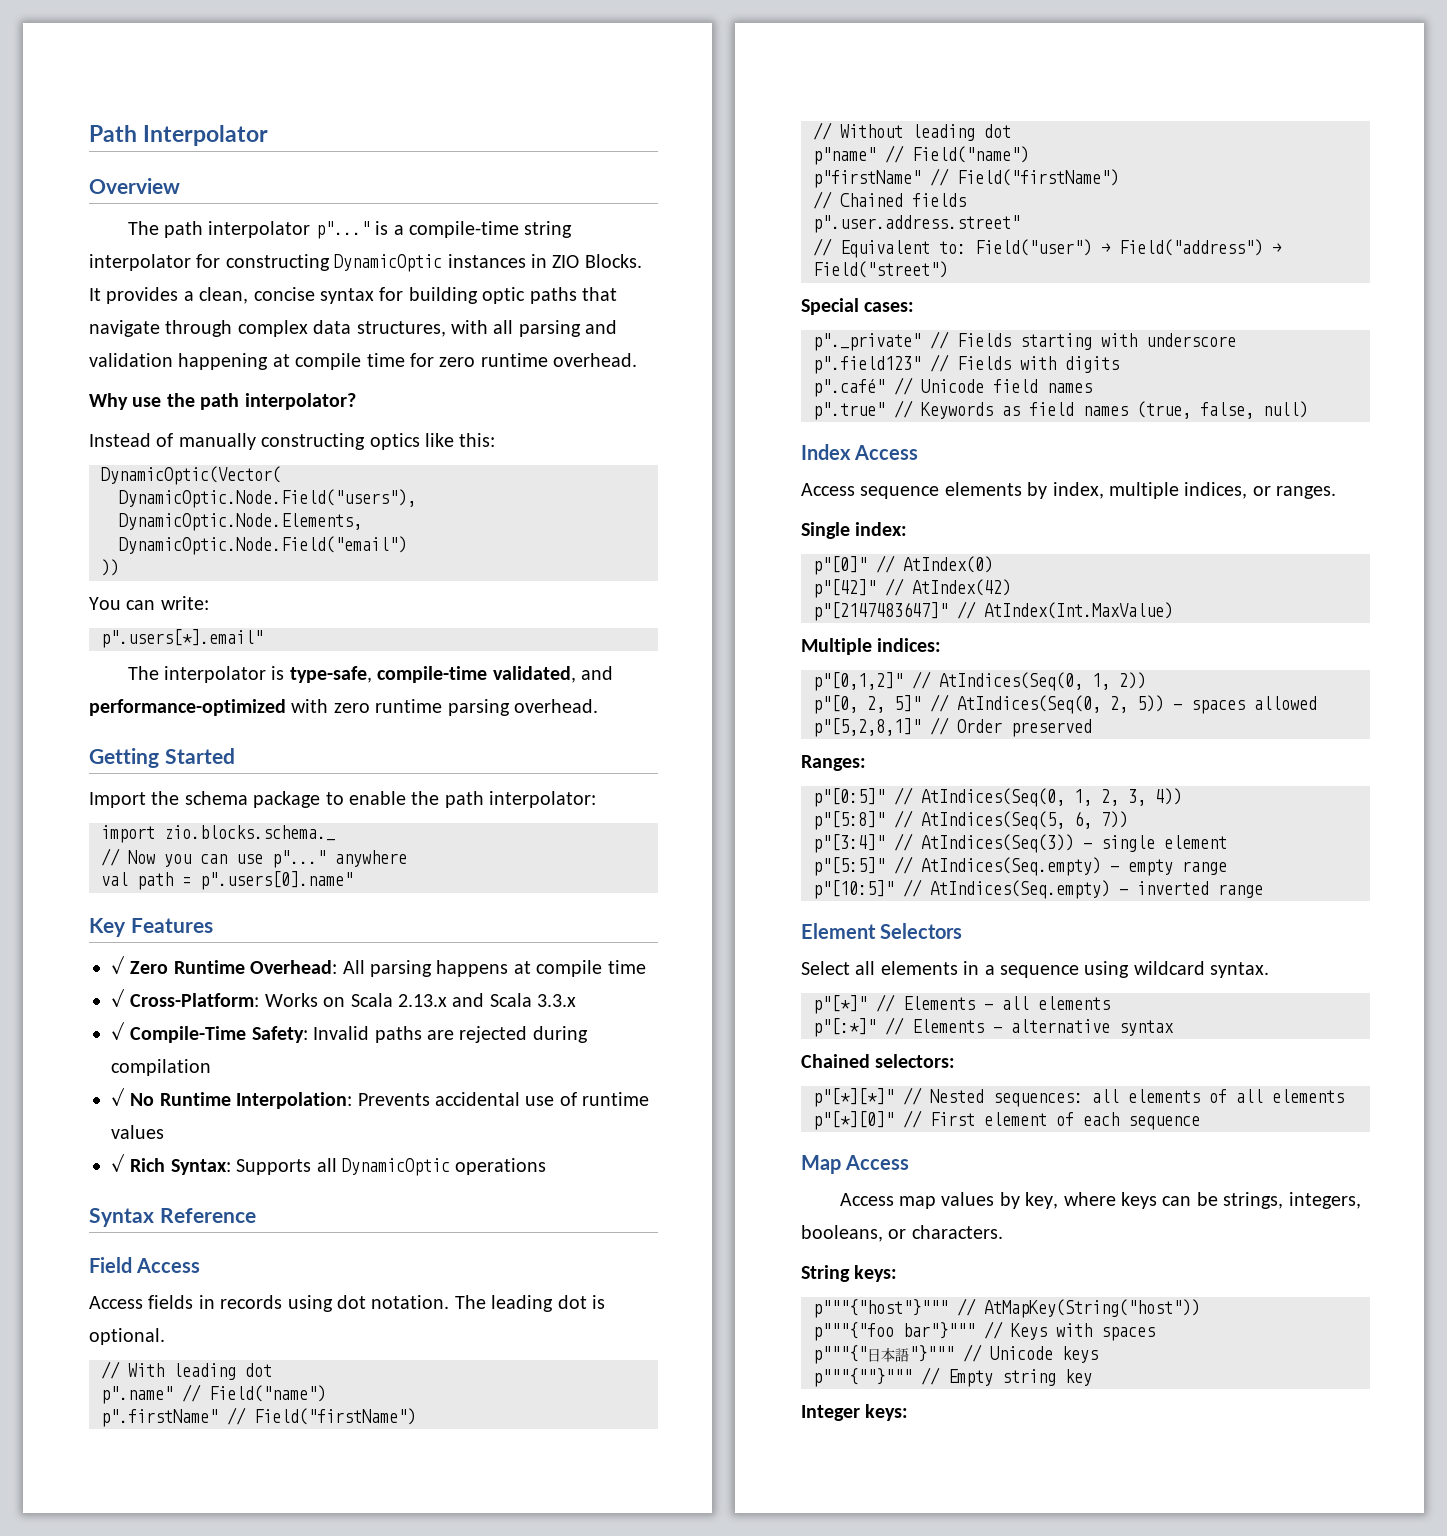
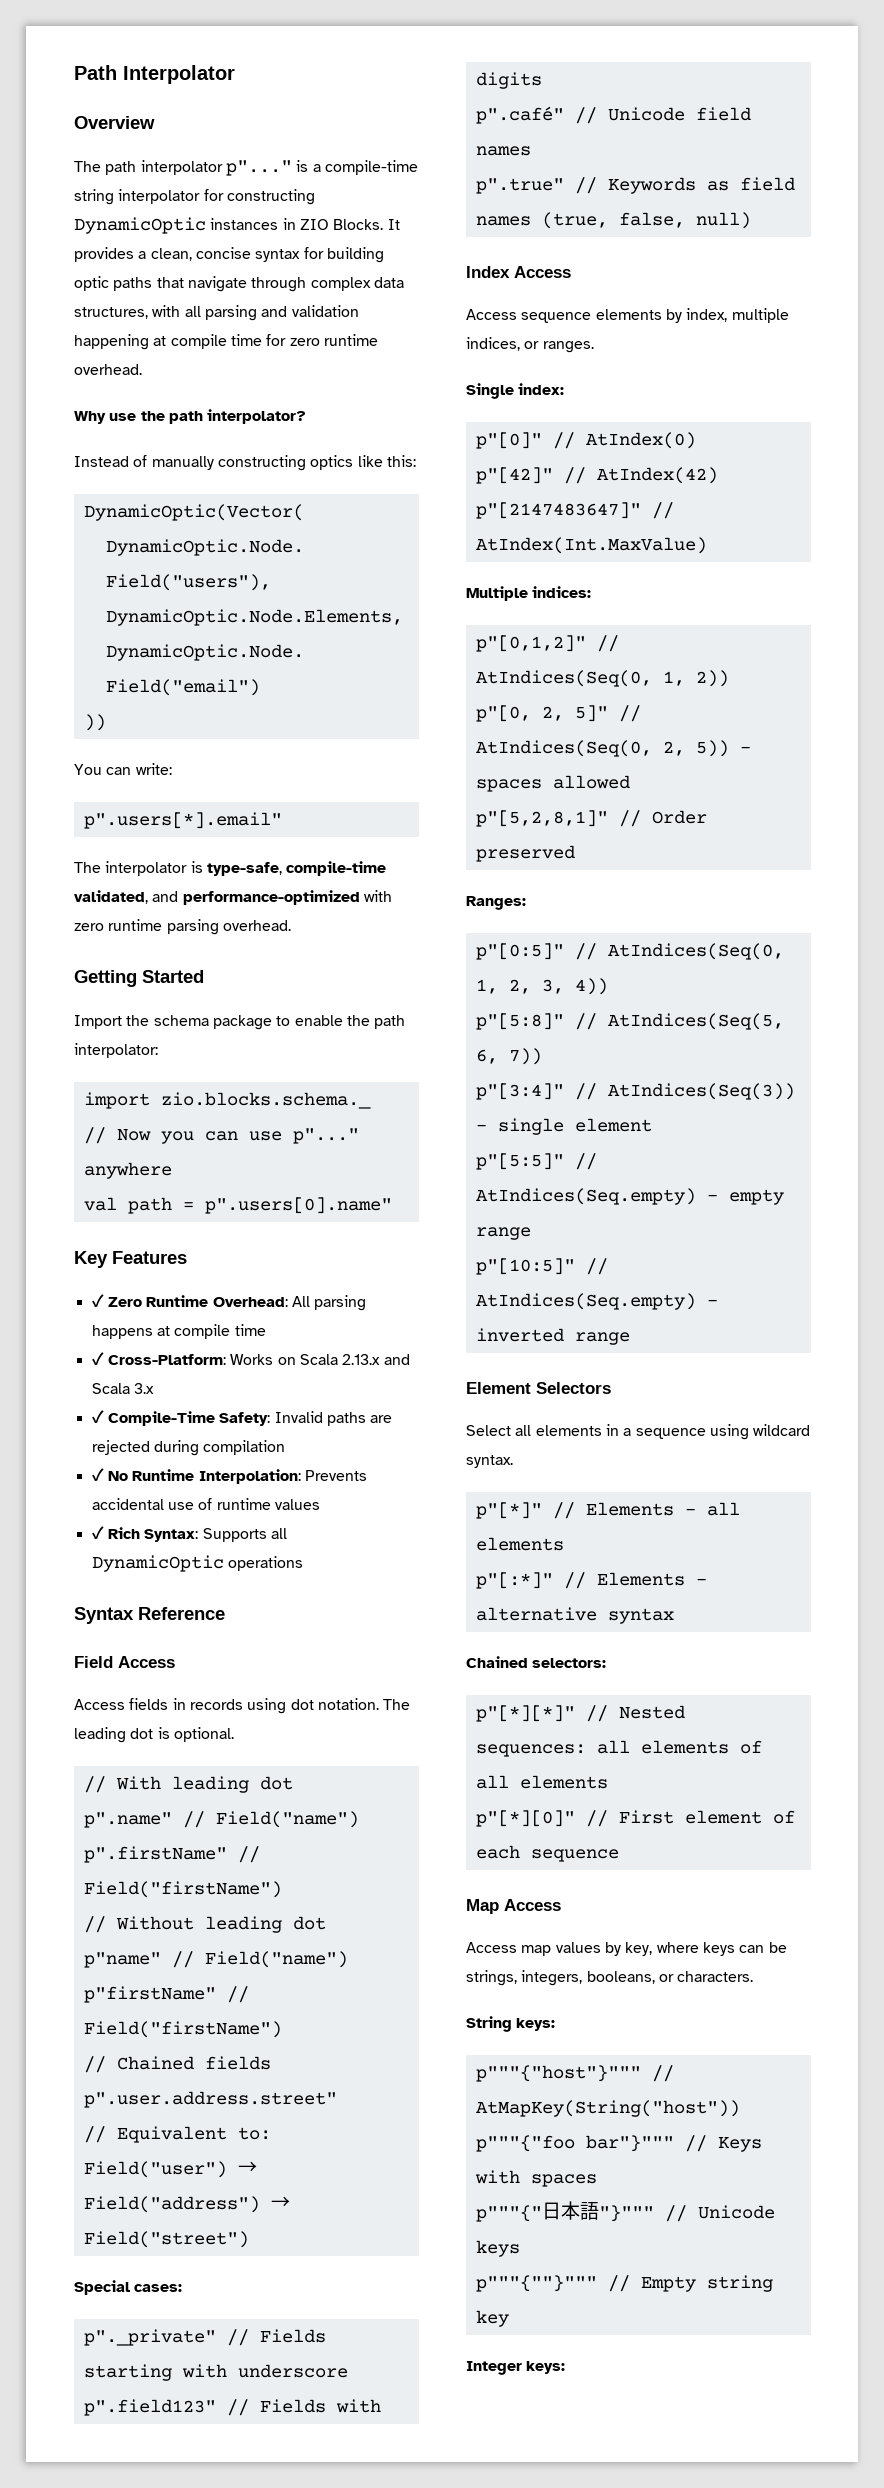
- ✓ Cross-Platform: Works on Scala 2.13.x and Scala 3.3.x
+ ✓ Cross-Platform: Works on Scala 2.13.x and Scala 3.x

